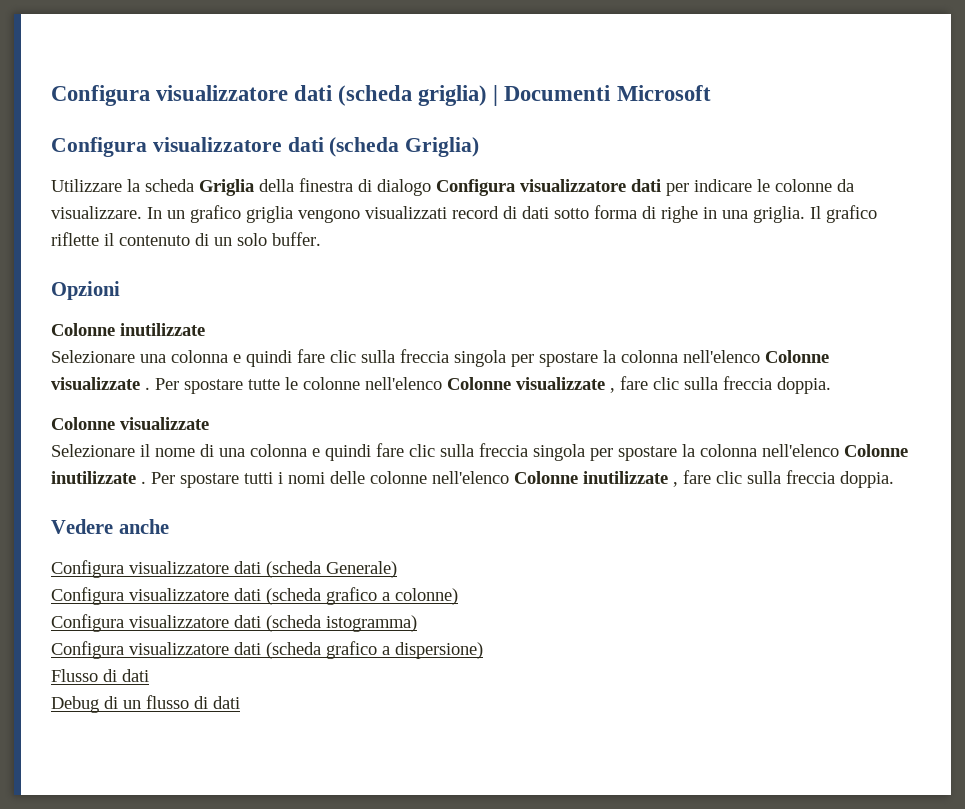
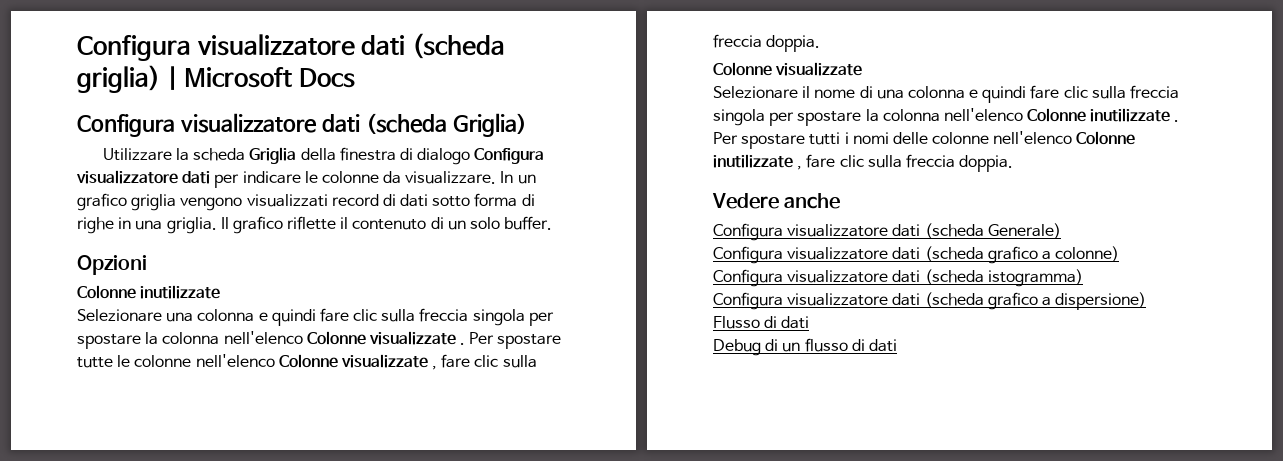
- Configura visualizzatore dati (scheda griglia) | Documenti Microsoft
+ Configura visualizzatore dati (scheda griglia) | Microsoft Docs

